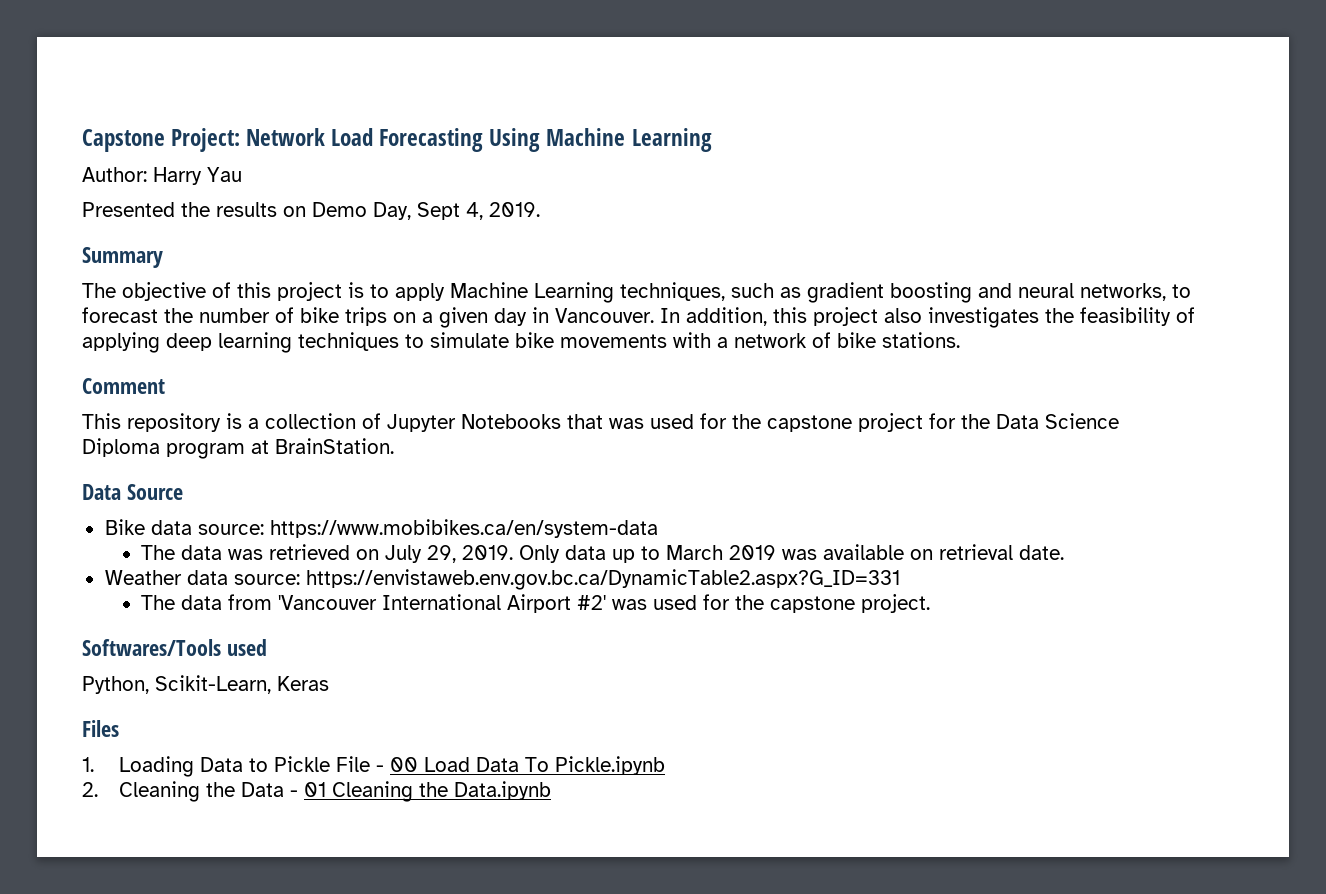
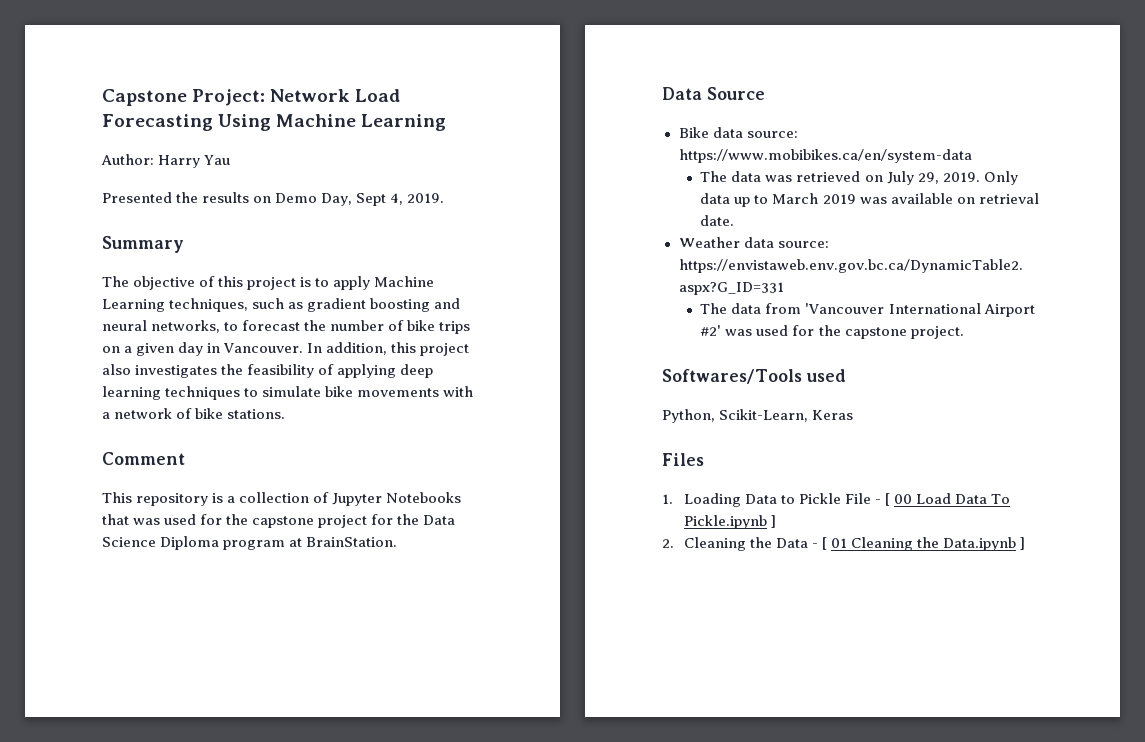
- 1. Loading Data to Pickle File - 00 Load Data To Pickle.ipynb
+ 1. Loading Data to Pickle File - [ 00 Load Data To Pickle.ipynb ]
- 2. Cleaning the Data - 01 Cleaning the Data.ipynb
+ 2. Cleaning the Data - [ 01 Cleaning the Data.ipynb ]

